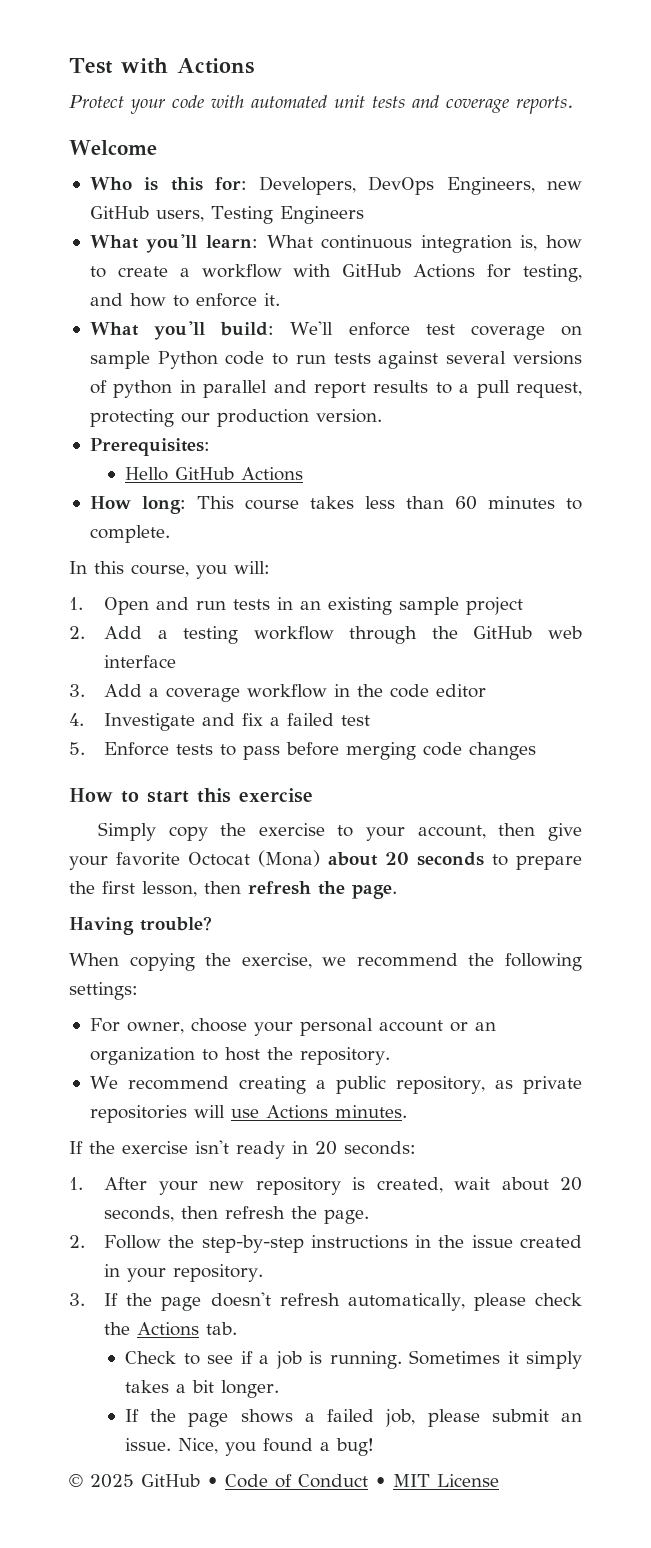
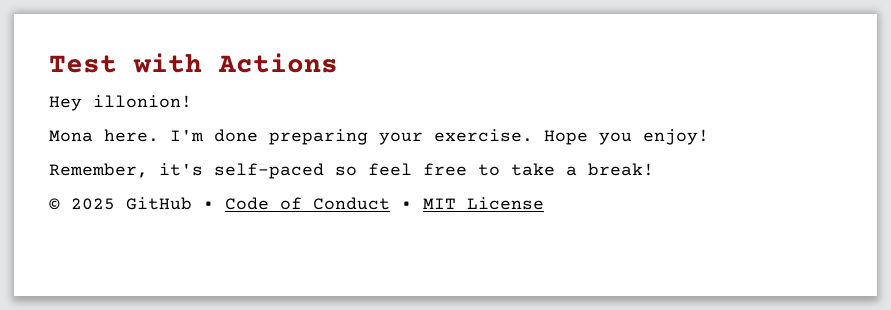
- Protect your code with automated unit tests and coverage reports.
- Welcome
- Who is this for: Developers, DevOps Engineers, new GitHub users, Testing Engineers
- What you'll learn: What continuous integration is, how to create a workflow with GitHub Actions for testing, and how to enforce it.
- What you'll build: We'll enforce test coverage on sample Python code to run tests against several versions of python in parallel and report results to a pull request, protecting our production version.
- Prerequisites:
- Hello GitHub Actions
- How long: This course takes less than 60 minutes to complete.
- In this course, you will:
- 1. Open and run tests in an existing sample project
- 2. Add a testing workflow through the GitHub web interface
- 3. Add a coverage workflow in the code editor
- 4. Investigate and fix a failed test
- 5. Enforce tests to pass before merging code changes
- How to start this exercise
- Simply copy the exercise to your account, then give your favorite Octocat (Mona) about 20 seconds to prepare the first lesson, then refresh the page.
- Having trouble?
- When copying the exercise, we recommend the following settings:
- For owner, choose your personal account or an organization to host the repository.
- We recommend creating a public repository, as private repositories will use Actions minutes.
- If the exercise isn't ready in 20 seconds:
- 1. After your new repository is created, wait about 20 seconds, then refresh the page.
- 2. Follow the step-by-step instructions in the issue created in your repository.
- 3. If the page doesn't refresh automatically, please check the Actions tab.
- Check to see if a job is running. Sometimes it simply takes a bit longer.
- If the page shows a failed job, please submit an issue. Nice, you found a bug!
+ Hey illonion!
+ Mona here. I'm done preparing your exercise. Hope you enjoy!
+ Remember, it's self-paced so feel free to take a break!

